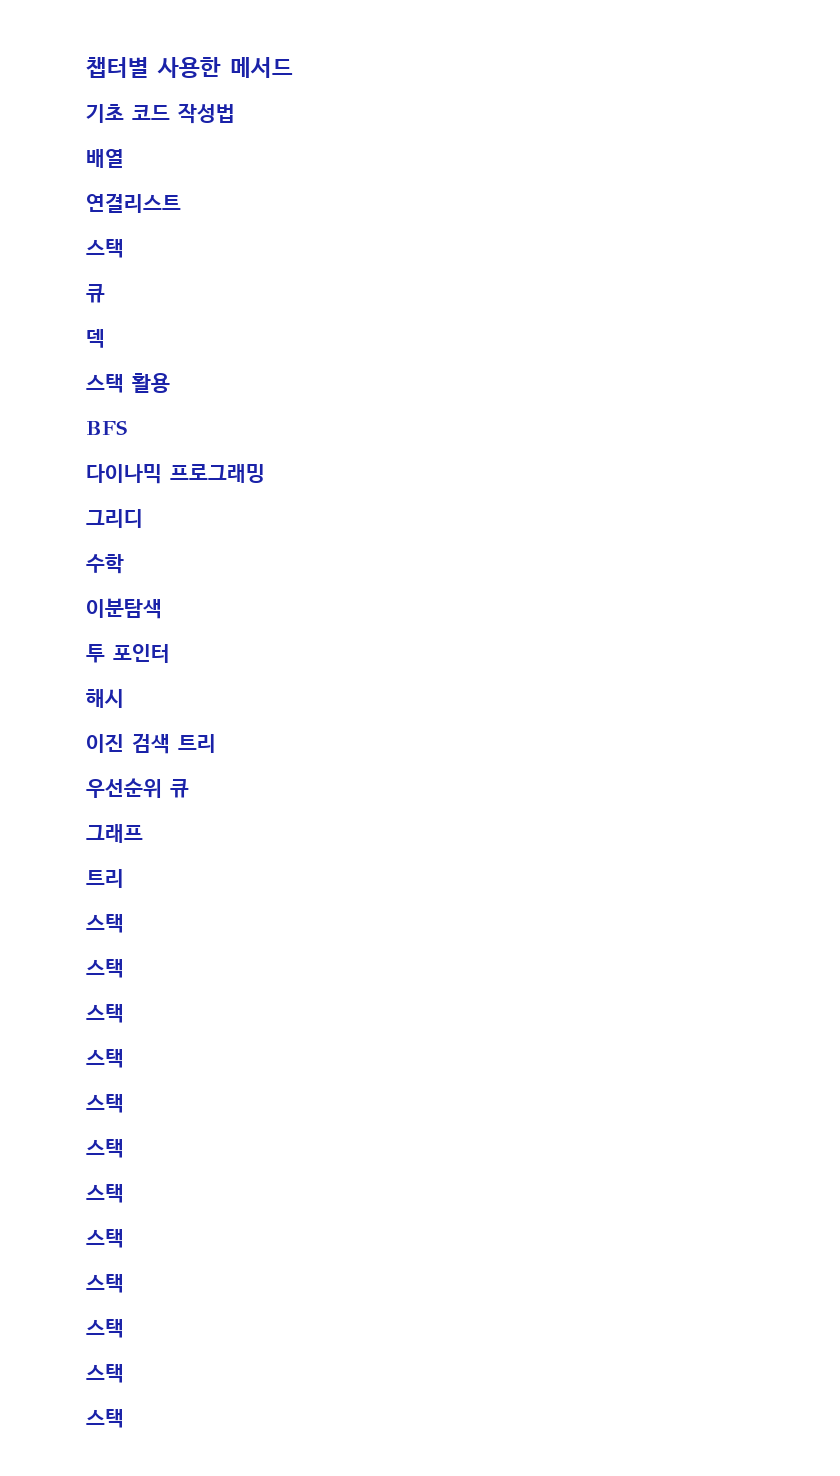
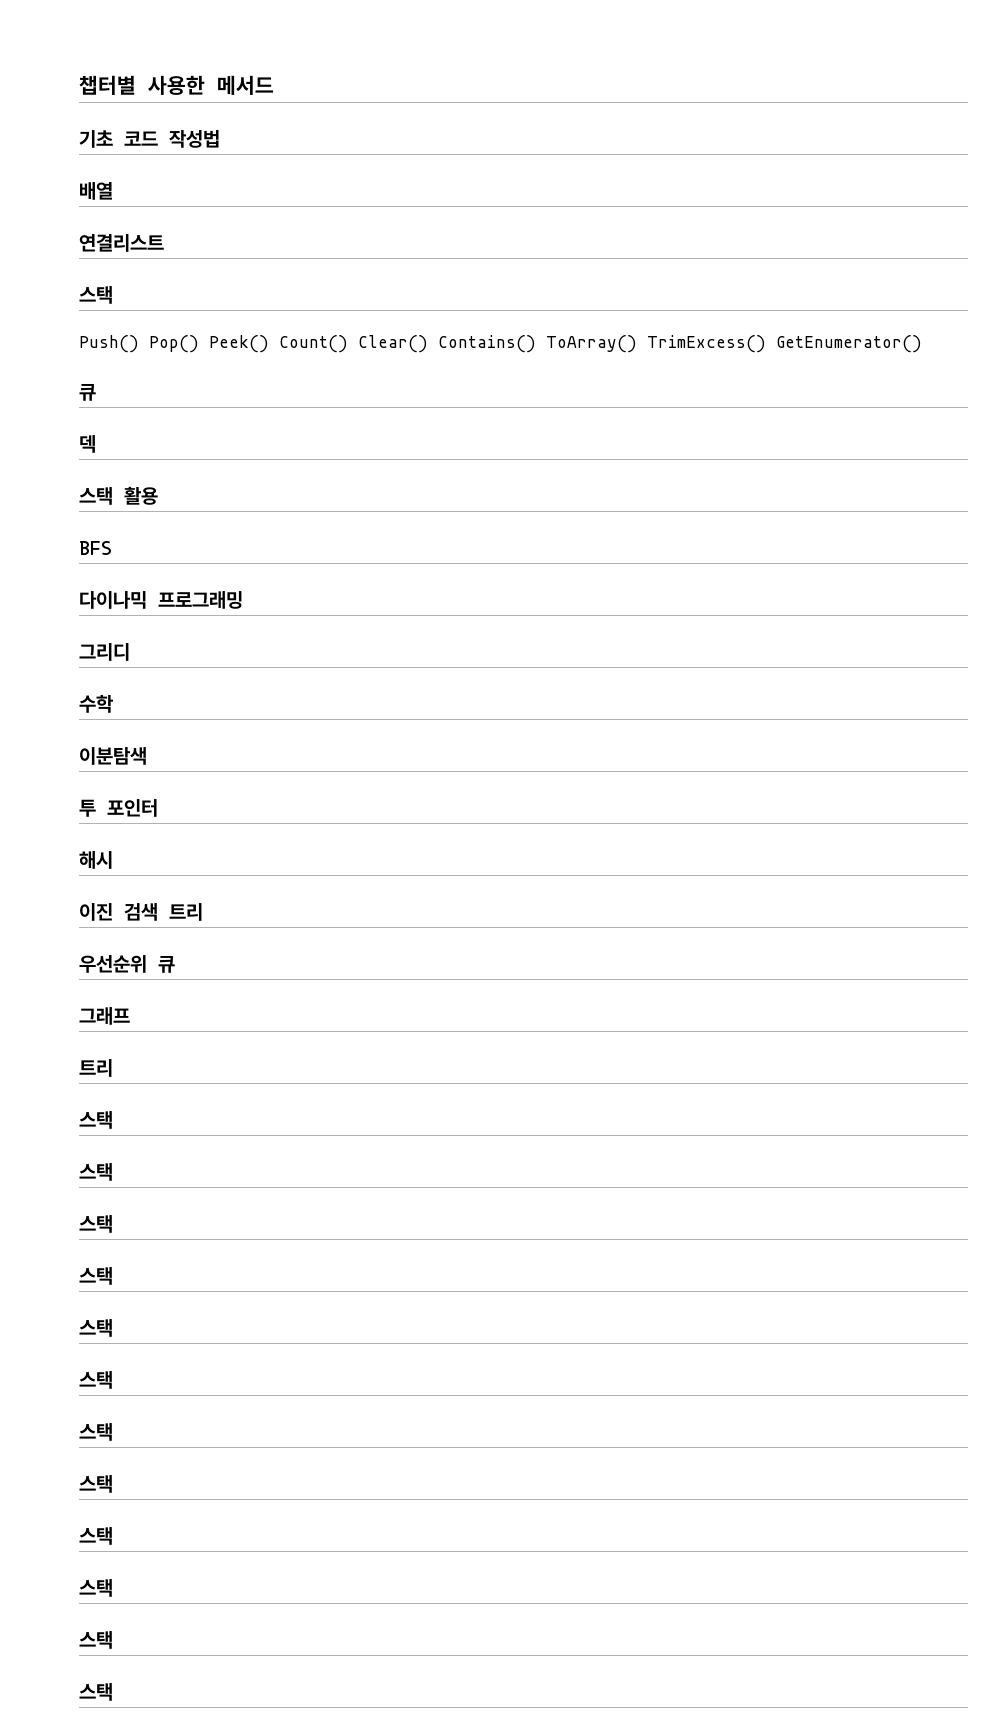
+ Push() Pop() Peek() Count() Clear() Contains() ToArray() TrimExcess() GetEnumerator()

